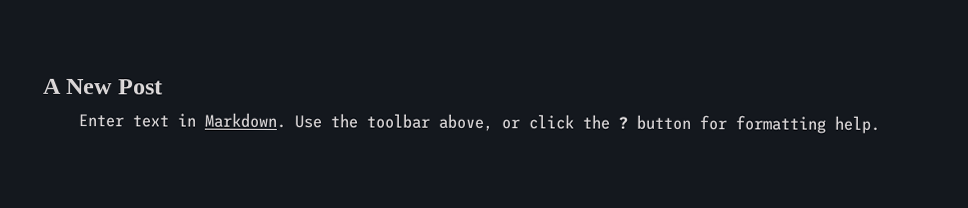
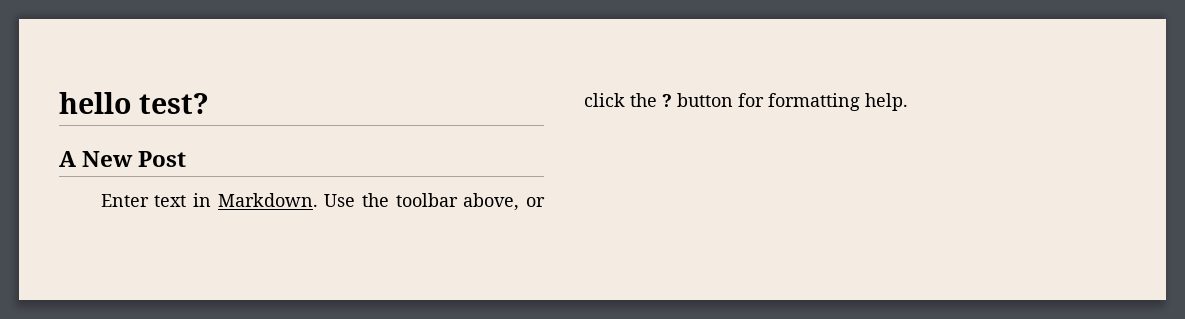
+ hello test?

